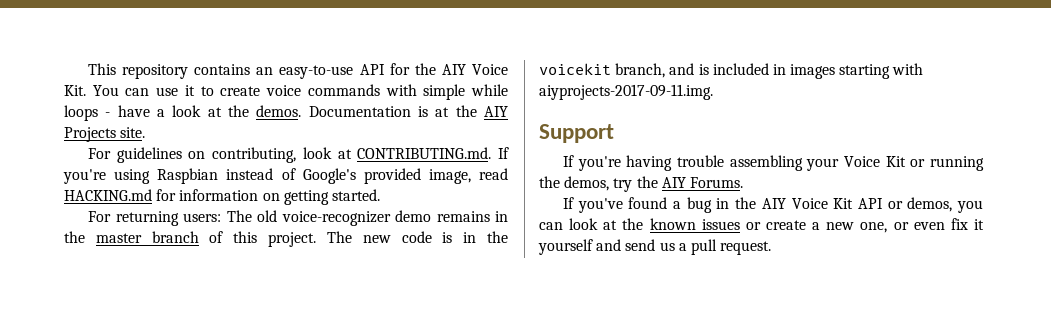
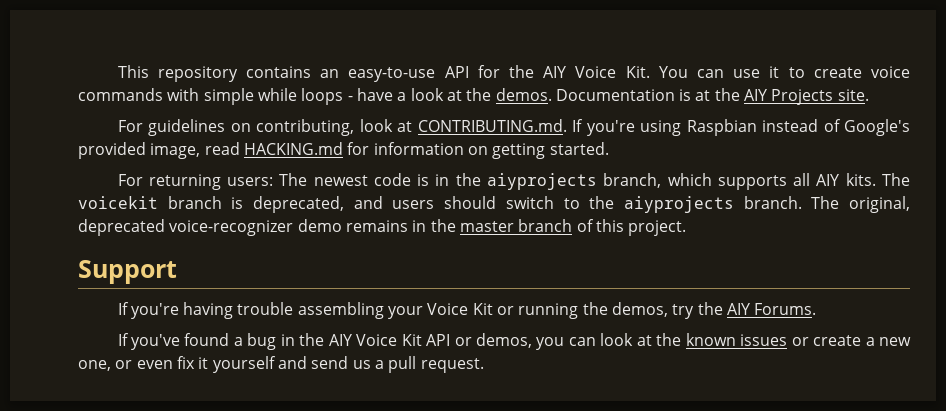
- For returning users: The old voice-recognizer demo remains in the master branch of this project. The new code is in the voicekit branch, and is included in images starting with aiyprojects-2017-09-11.img.
+ For returning users: The newest code is in the aiyprojects branch, which supports all AIY kits. The voicekit branch is deprecated, and users should switch to the aiyprojects branch. The original, deprecated voice-recognizer demo remains in the master branch of this project.

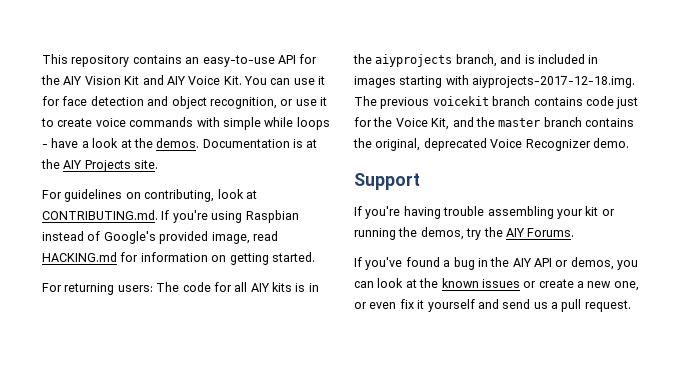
- This repository contains an easy-to-use API for the AIY Voice Kit. You can use it to create voice commands with simple while loops - have a look at the demos.
+ This repository contains an easy-to-use API for the AIY Vision Kit and AIY Voice Kit. You can use it for face detection and object recognition, or use it to create voice commands with simple while loops - have a look at the demos.
- For returning users: The newest code is in the aiyprojects branch, which supports all AIY kits. The voicekit branch is deprecated, and users should switch to the aiyprojects branch. The original, deprecated voice-recognizer demo remains in the master branch of this project.
+ For returning users: The code for all AIY kits is in the aiyprojects branch, and is included in images starting with aiyprojects-2017-12-18.img. The previous voicekit branch contains code just for the Voice Kit, and the master branch contains the original, deprecated Voice Recognizer demo.
- If you're having trouble assembling your Voice Kit or running the demos, try the AIY Forums.
+ If you're having trouble assembling your kit or running the demos, try the AIY Forums.
- If you've found a bug in the AIY Voice Kit API or demos, you can look at the known issues or create a new one, or even fix it yourself and send us a pull request.
+ If you've found a bug in the AIY API or demos, you can look at the known issues or create a new one, or even fix it yourself and send us a pull request.

